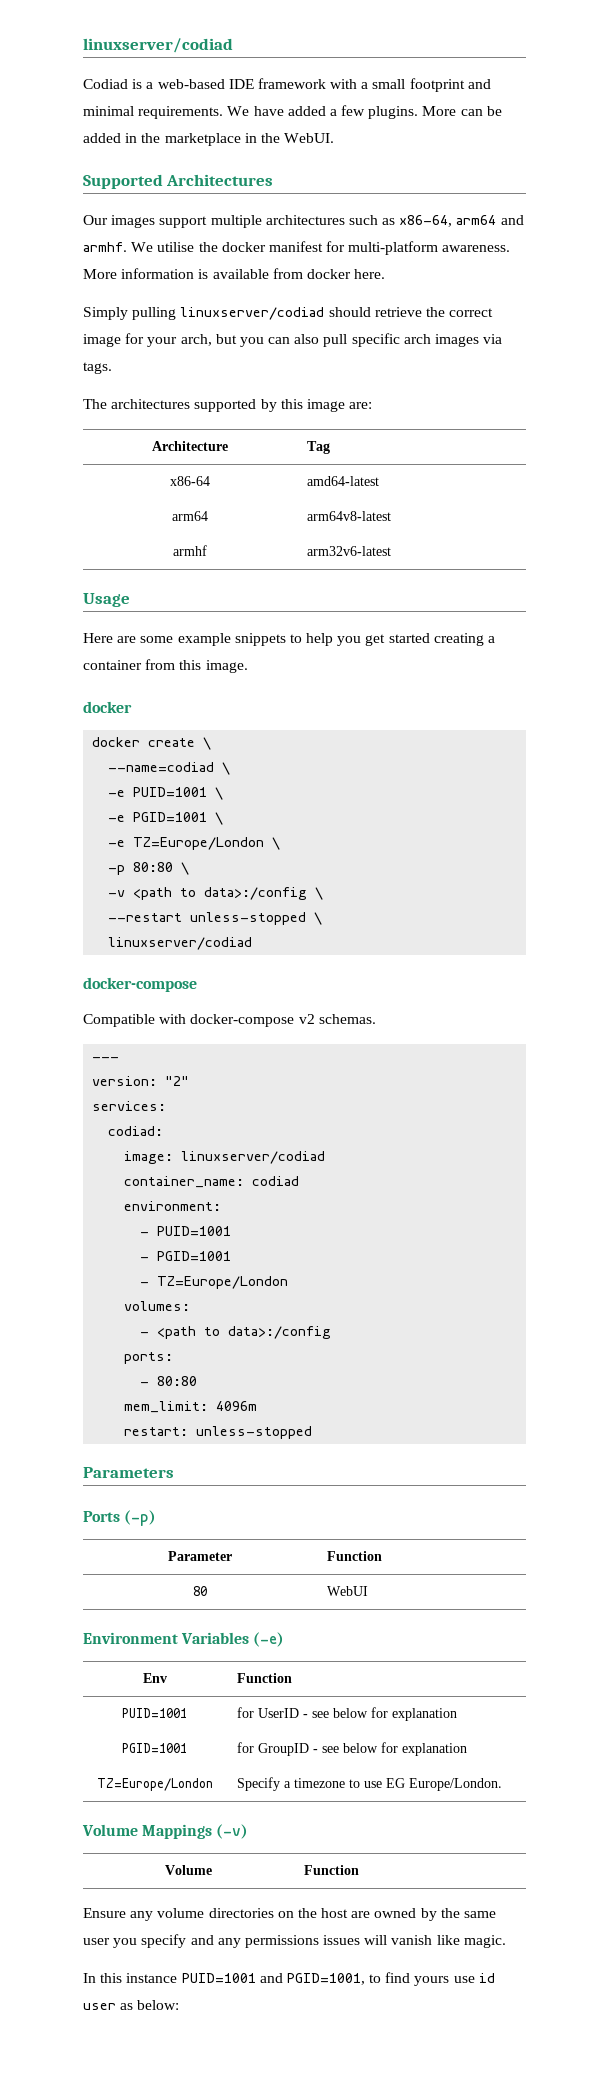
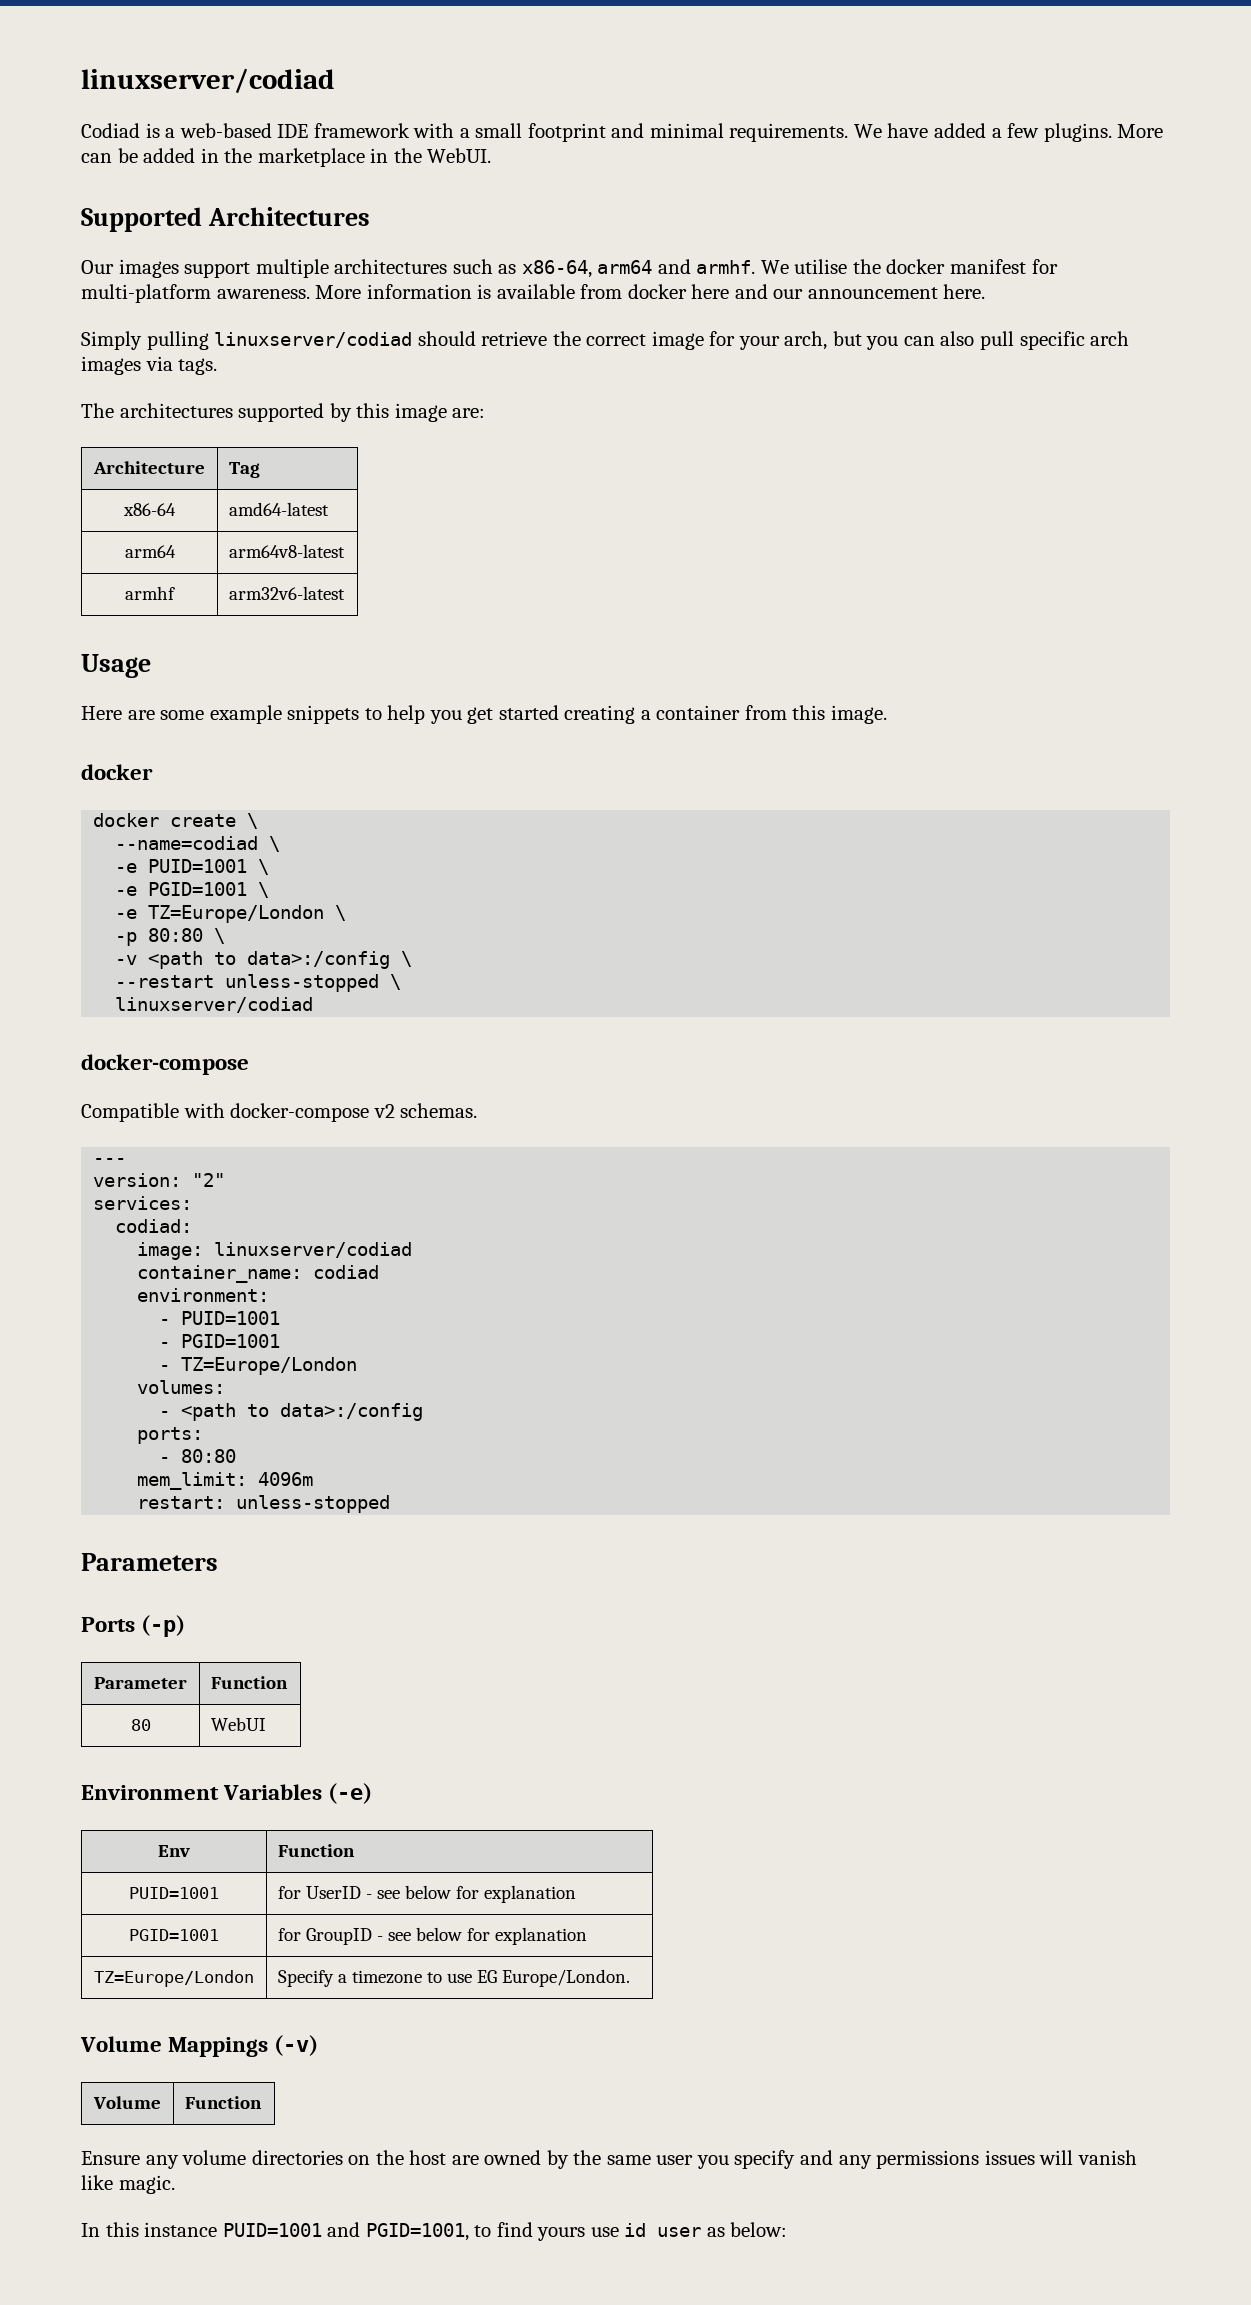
- More information is available from docker here.
+ More information is available from docker here and our announcement here.

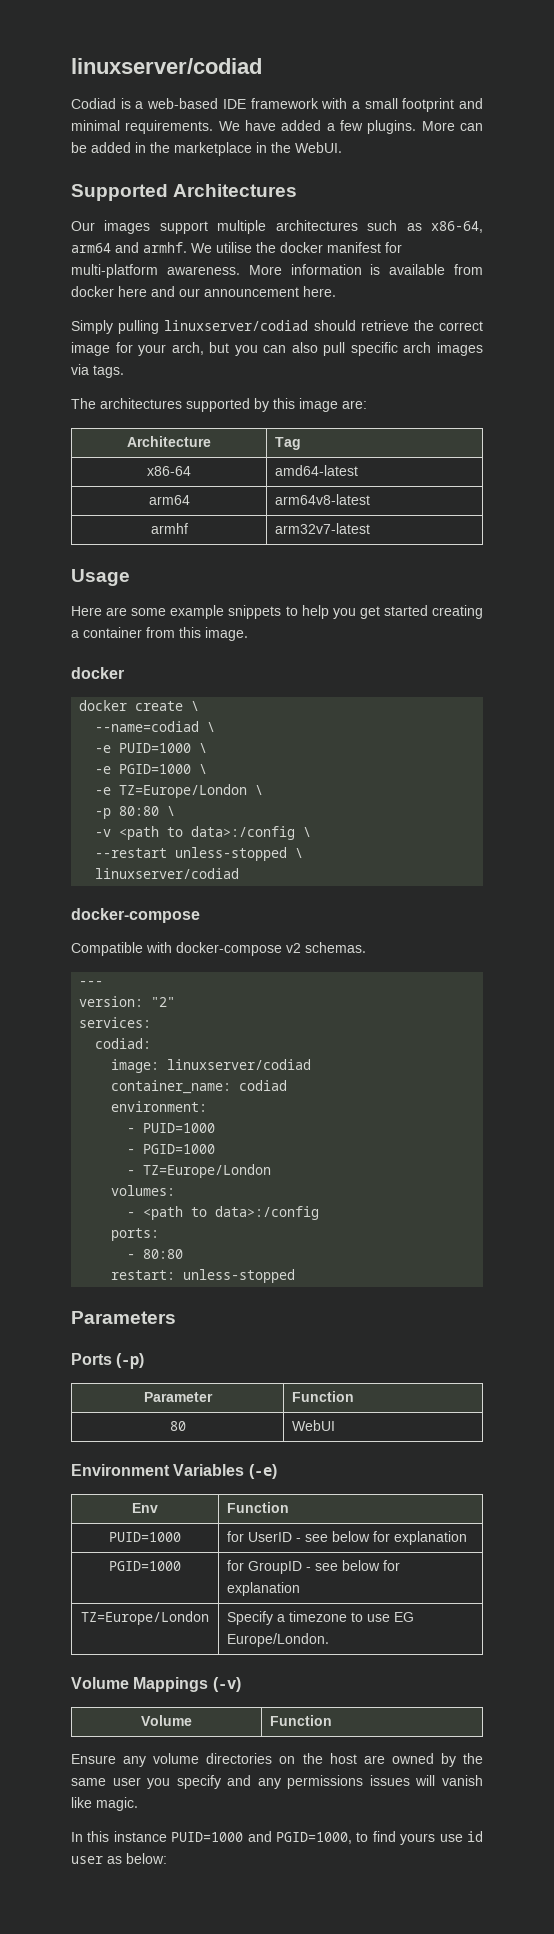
- armhf | arm32v6-latest
+ armhf | arm32v7-latest
- -e PUID=1001 \
- -e PGID=1001 \
+ -e PUID=1000 \
+ -e PGID=1000 \
- - PUID=1001
- - PGID=1001
+ - PUID=1000
+ - PGID=1000
- mem_limit: 4096m
- PUID=1001 | for UserID - see below for explanation
+ PUID=1000 | for UserID - see below for explanation
- PGID=1001 | for GroupID - see below for explanation
+ PGID=1000 | for GroupID - see below for explanation
- In this instance PUID=1001 and PGID=1001, to find yours use id user as below:
+ In this instance PUID=1000 and PGID=1000, to find yours use id user as below:

